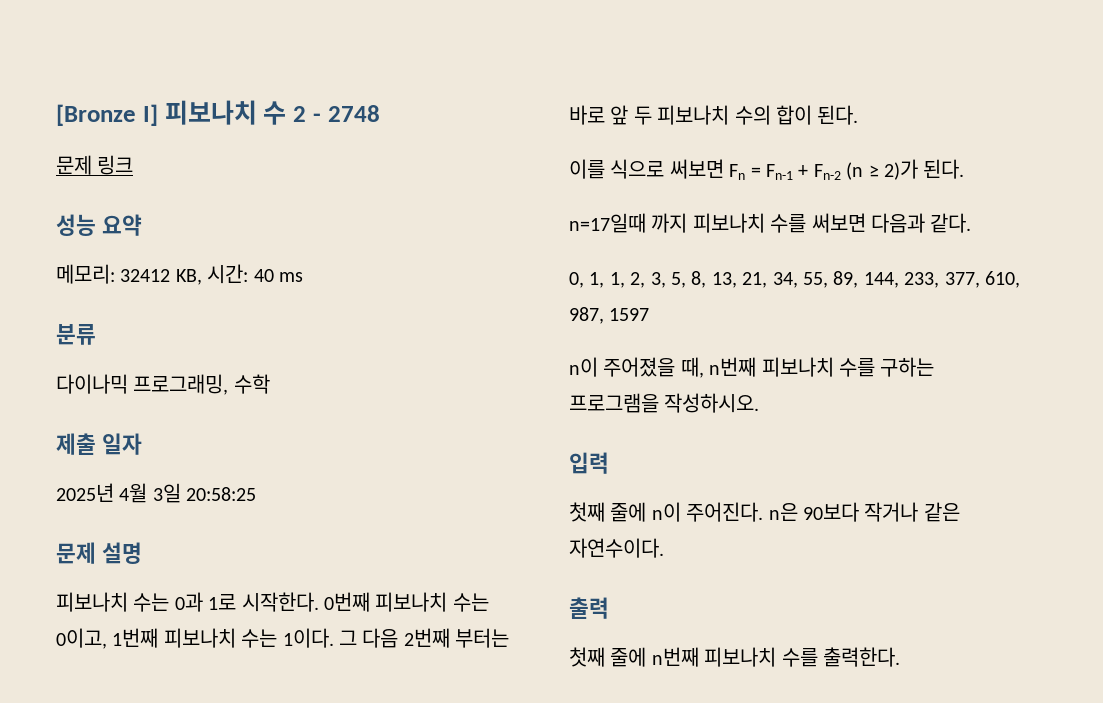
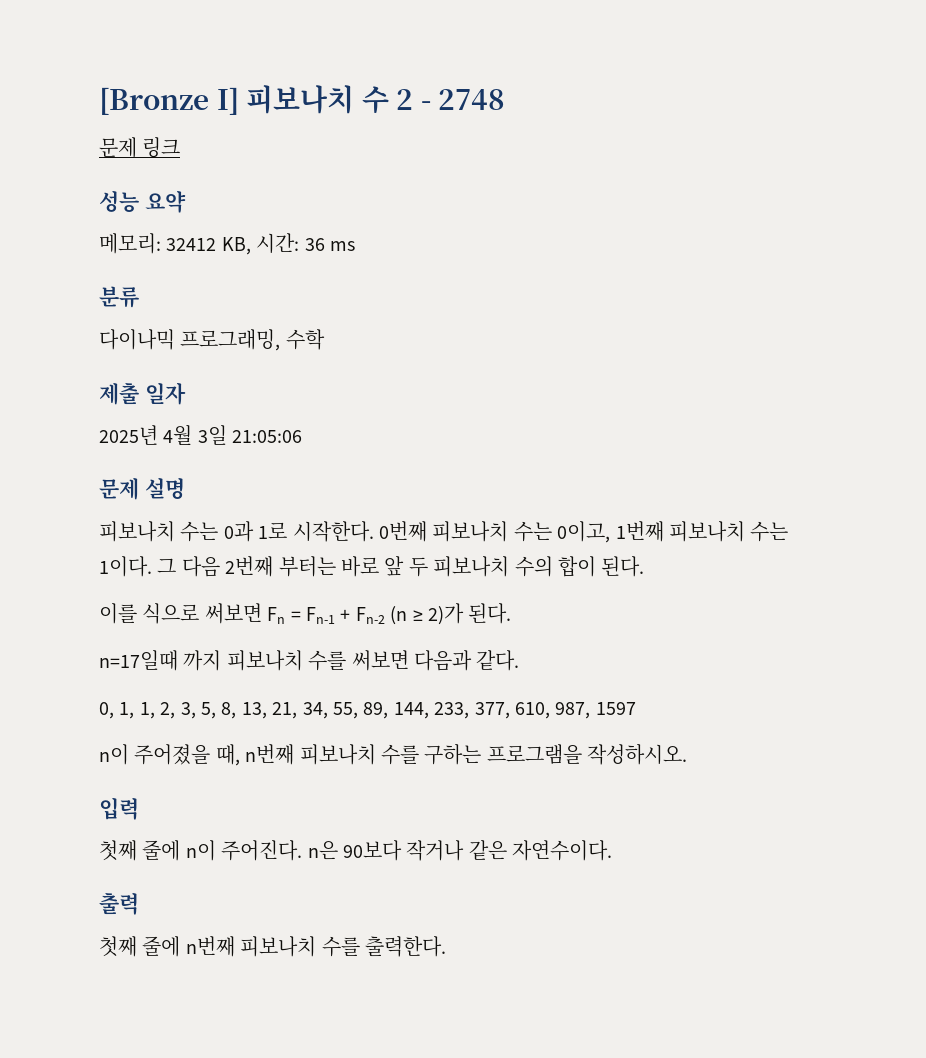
- 메모리: 32412 KB, 시간: 40 ms
+ 메모리: 32412 KB, 시간: 36 ms
- 2025년 4월 3일 20:58:25
+ 2025년 4월 3일 21:05:06

